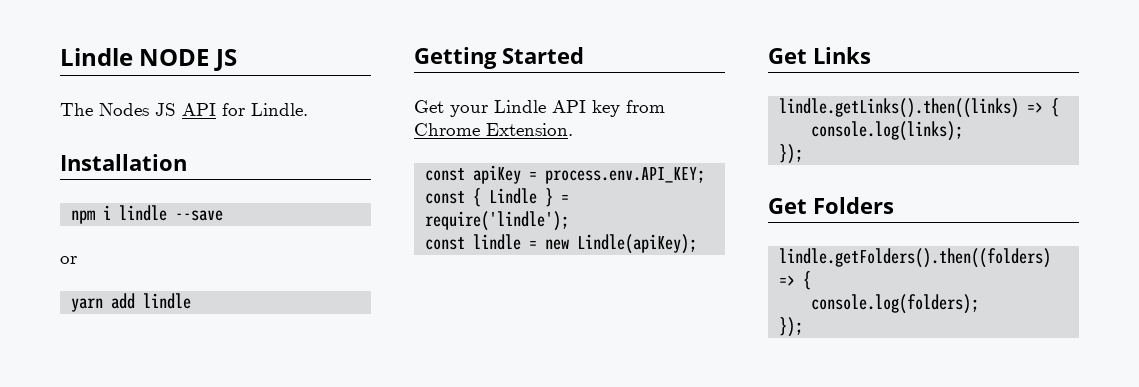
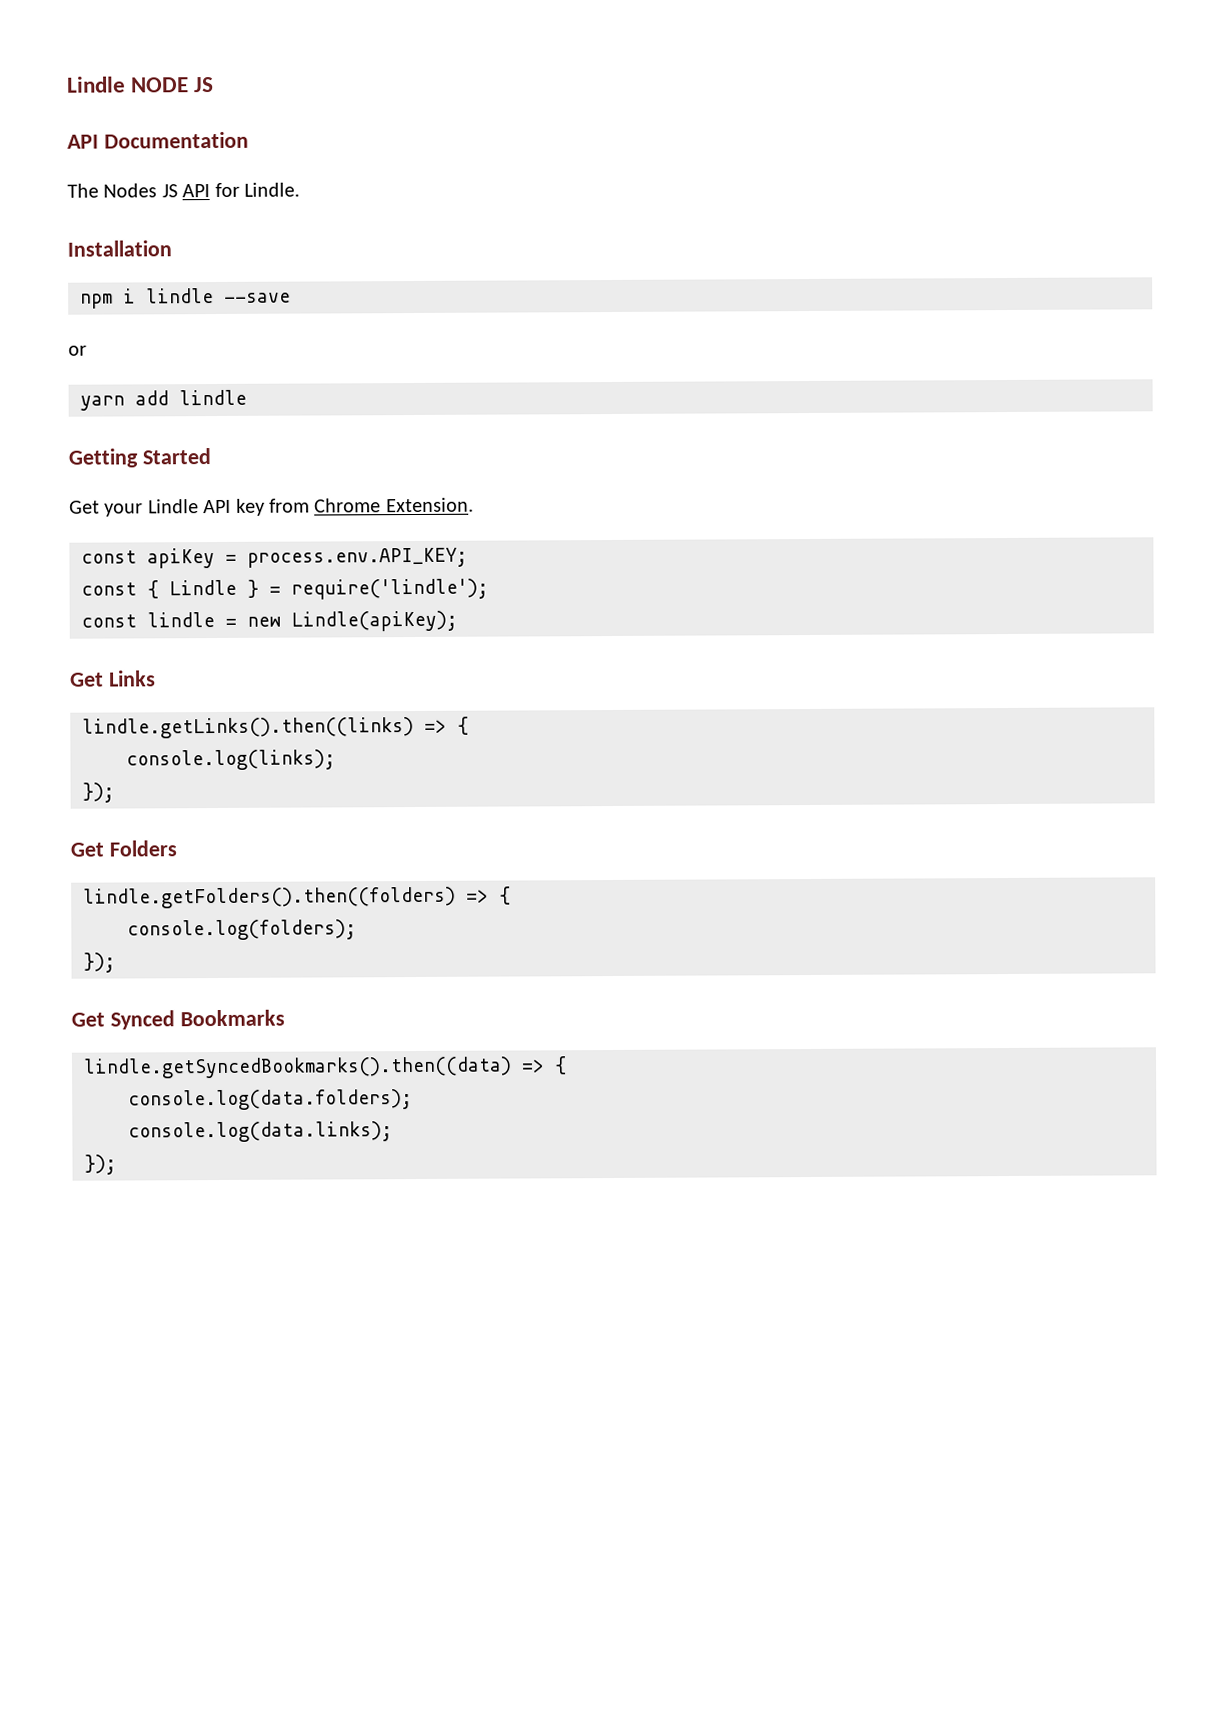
+ API Documentation
+ Get Synced Bookmarks
+ lindle.getSyncedBookmarks().then((data) => {
+ console.log(data.folders);
+ console.log(data.links);
+ });

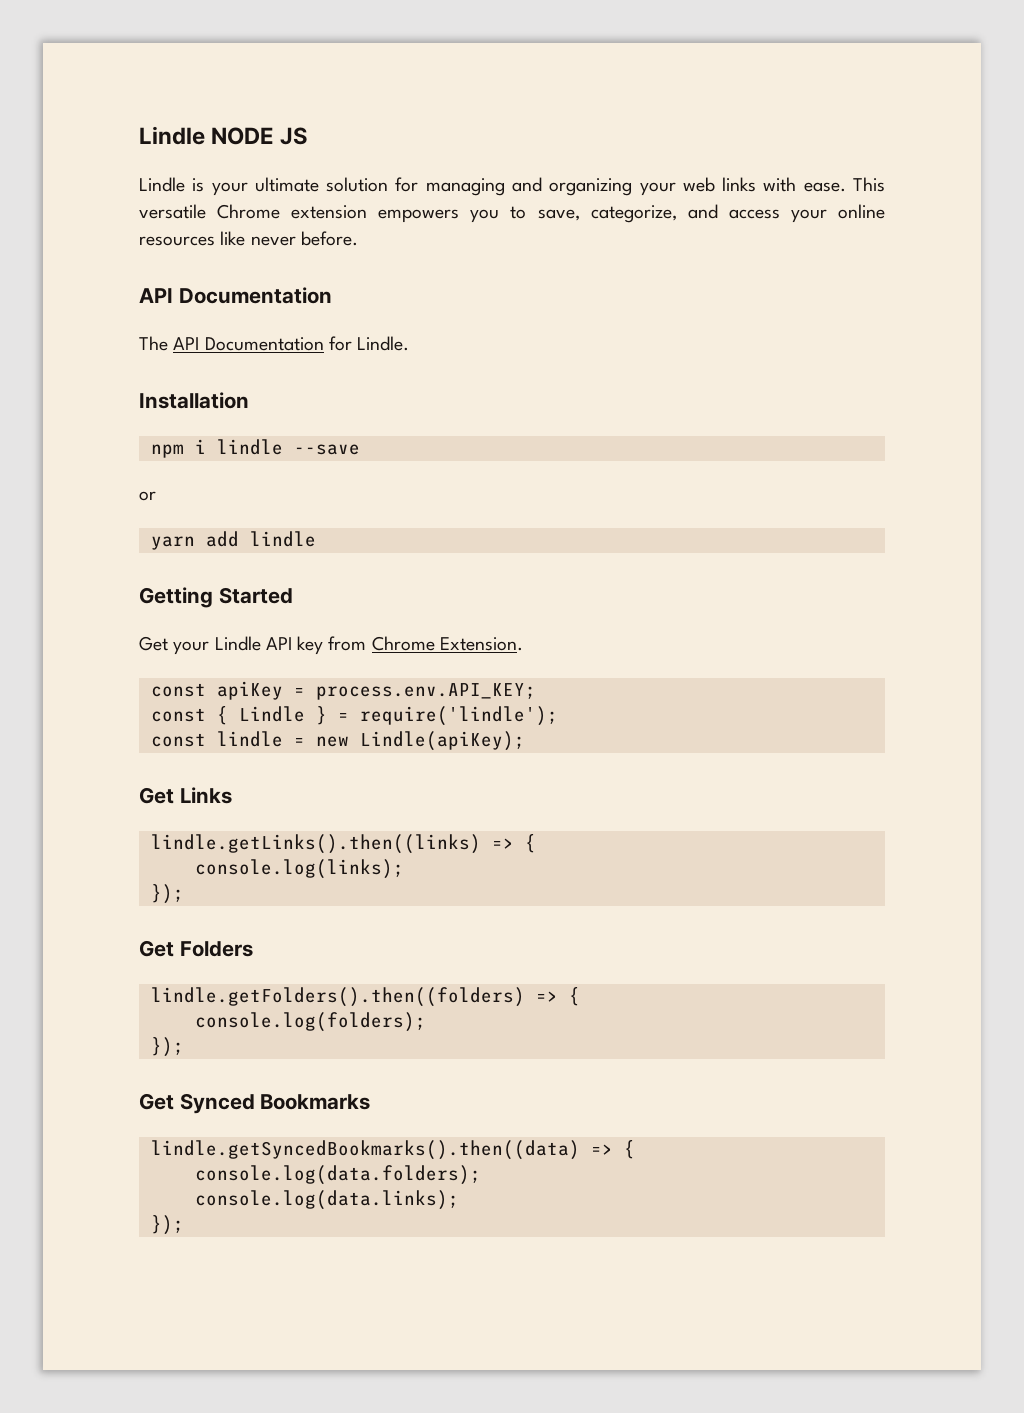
+ Lindle is your ultimate solution for managing and organizing your web links with ease. This versatile Chrome extension empowers you to save, categorize, and access your online resources like never before.
- The Nodes JS API for Lindle.
+ The API Documentation for Lindle.

